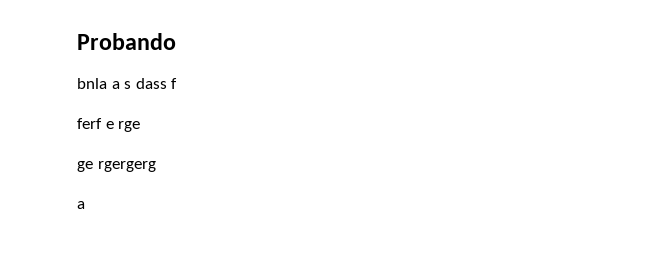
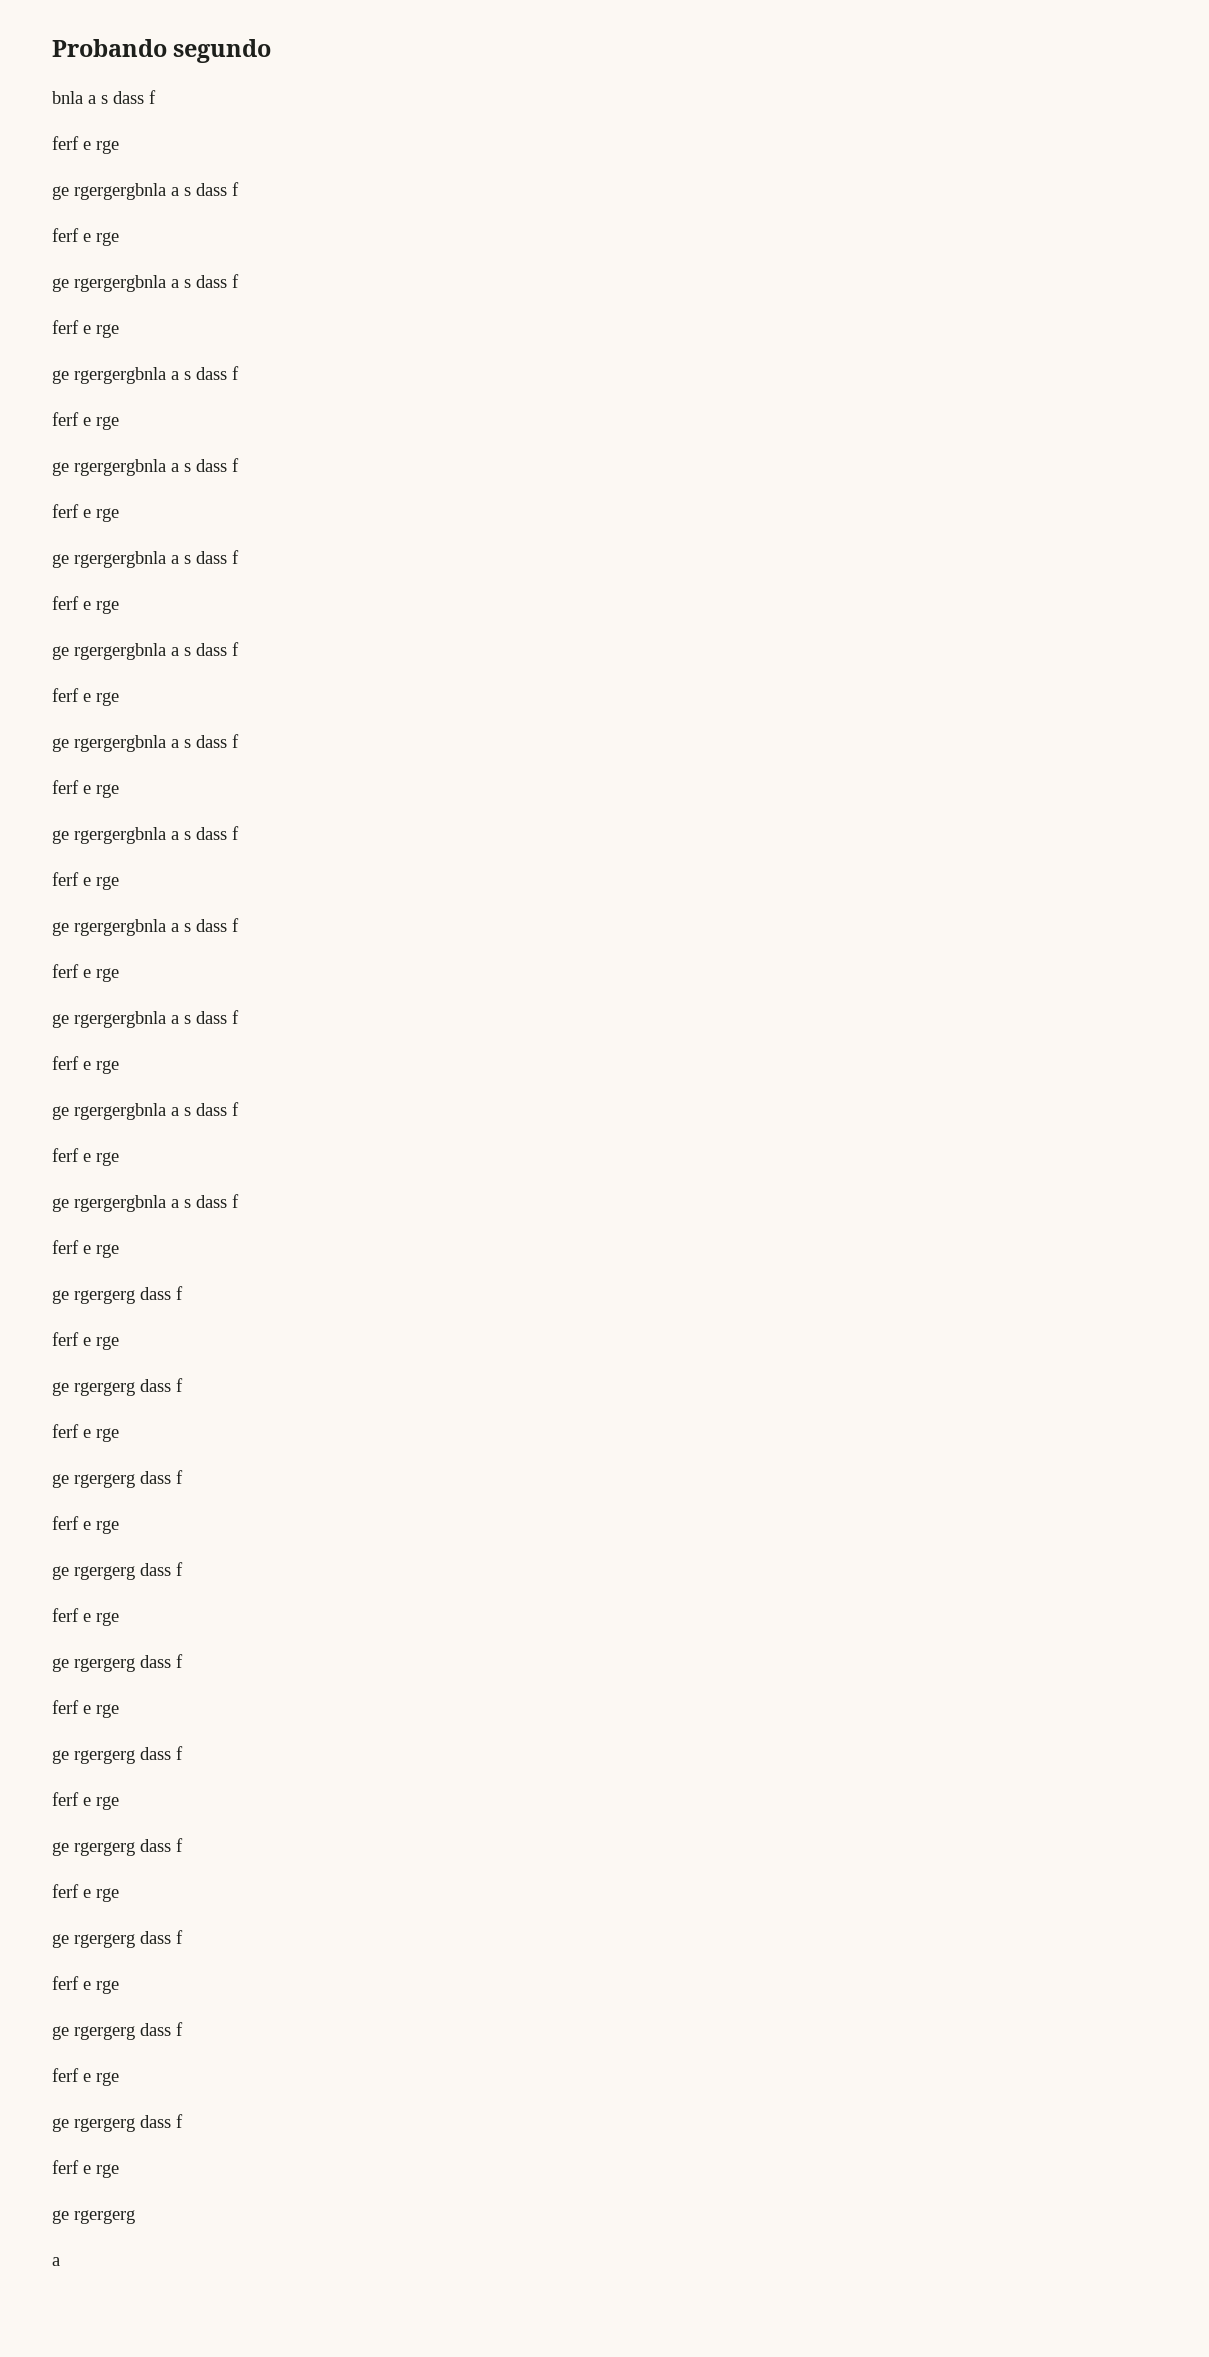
- Probando
+ Probando segundo
  bnla a s dass f
+ ferf e rge
+ ge rgergergbnla a s dass f
+ ferf e rge
+ ge rgergergbnla a s dass f
+ ferf e rge
+ ge rgergergbnla a s dass f
+ ferf e rge
+ ge rgergergbnla a s dass f
+ ferf e rge
+ ge rgergergbnla a s dass f
+ ferf e rge
+ ge rgergergbnla a s dass f
+ ferf e rge
+ ge rgergergbnla a s dass f
+ ferf e rge
+ ge rgergergbnla a s dass f
+ ferf e rge
+ ge rgergergbnla a s dass f
+ ferf e rge
+ ge rgergergbnla a s dass f
+ ferf e rge
+ ge rgergergbnla a s dass f
+ ferf e rge
+ ge rgergergbnla a s dass f
+ ferf e rge
+ ge rgergerg dass f
+ ferf e rge
+ ge rgergerg dass f
+ ferf e rge
+ ge rgergerg dass f
+ ferf e rge
+ ge rgergerg dass f
+ ferf e rge
+ ge rgergerg dass f
+ ferf e rge
+ ge rgergerg dass f
+ ferf e rge
+ ge rgergerg dass f
+ ferf e rge
+ ge rgergerg dass f
+ ferf e rge
+ ge rgergerg dass f
+ ferf e rge
+ ge rgergerg dass f

